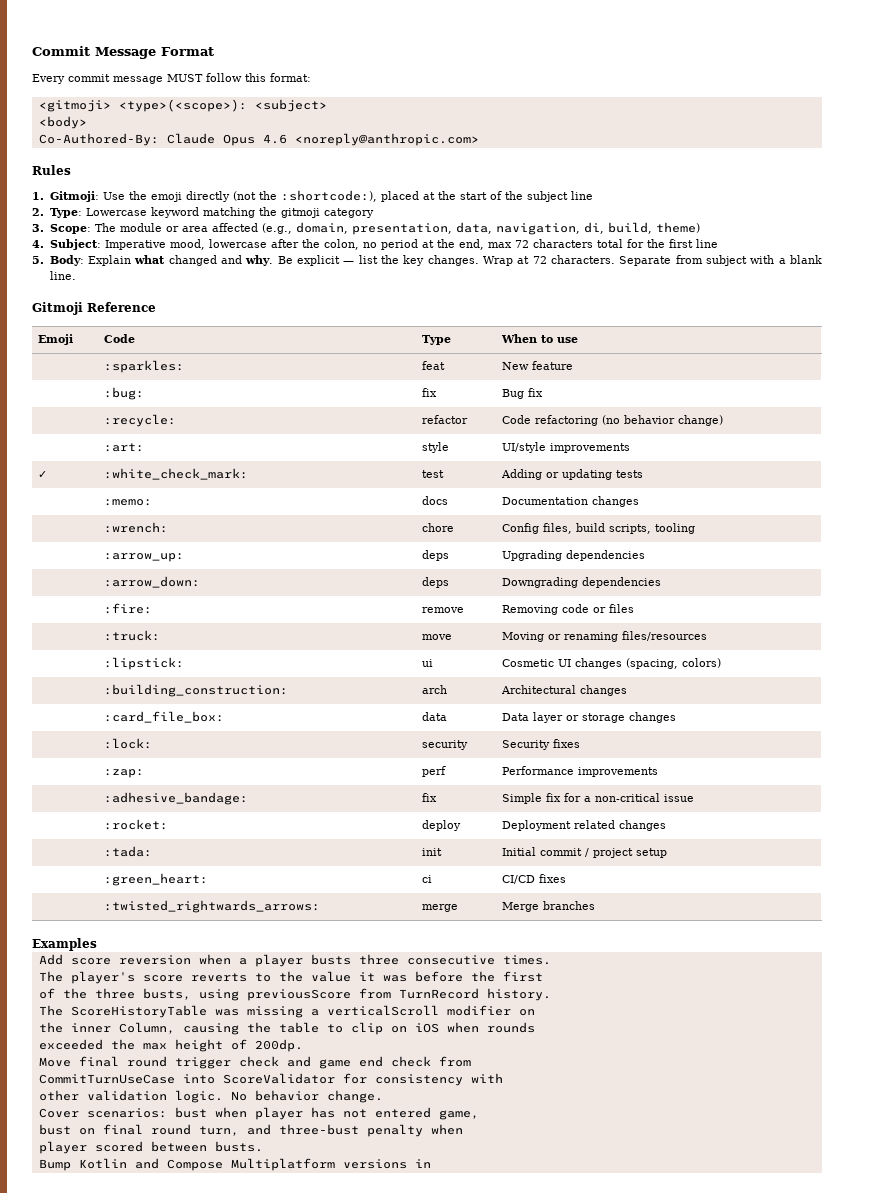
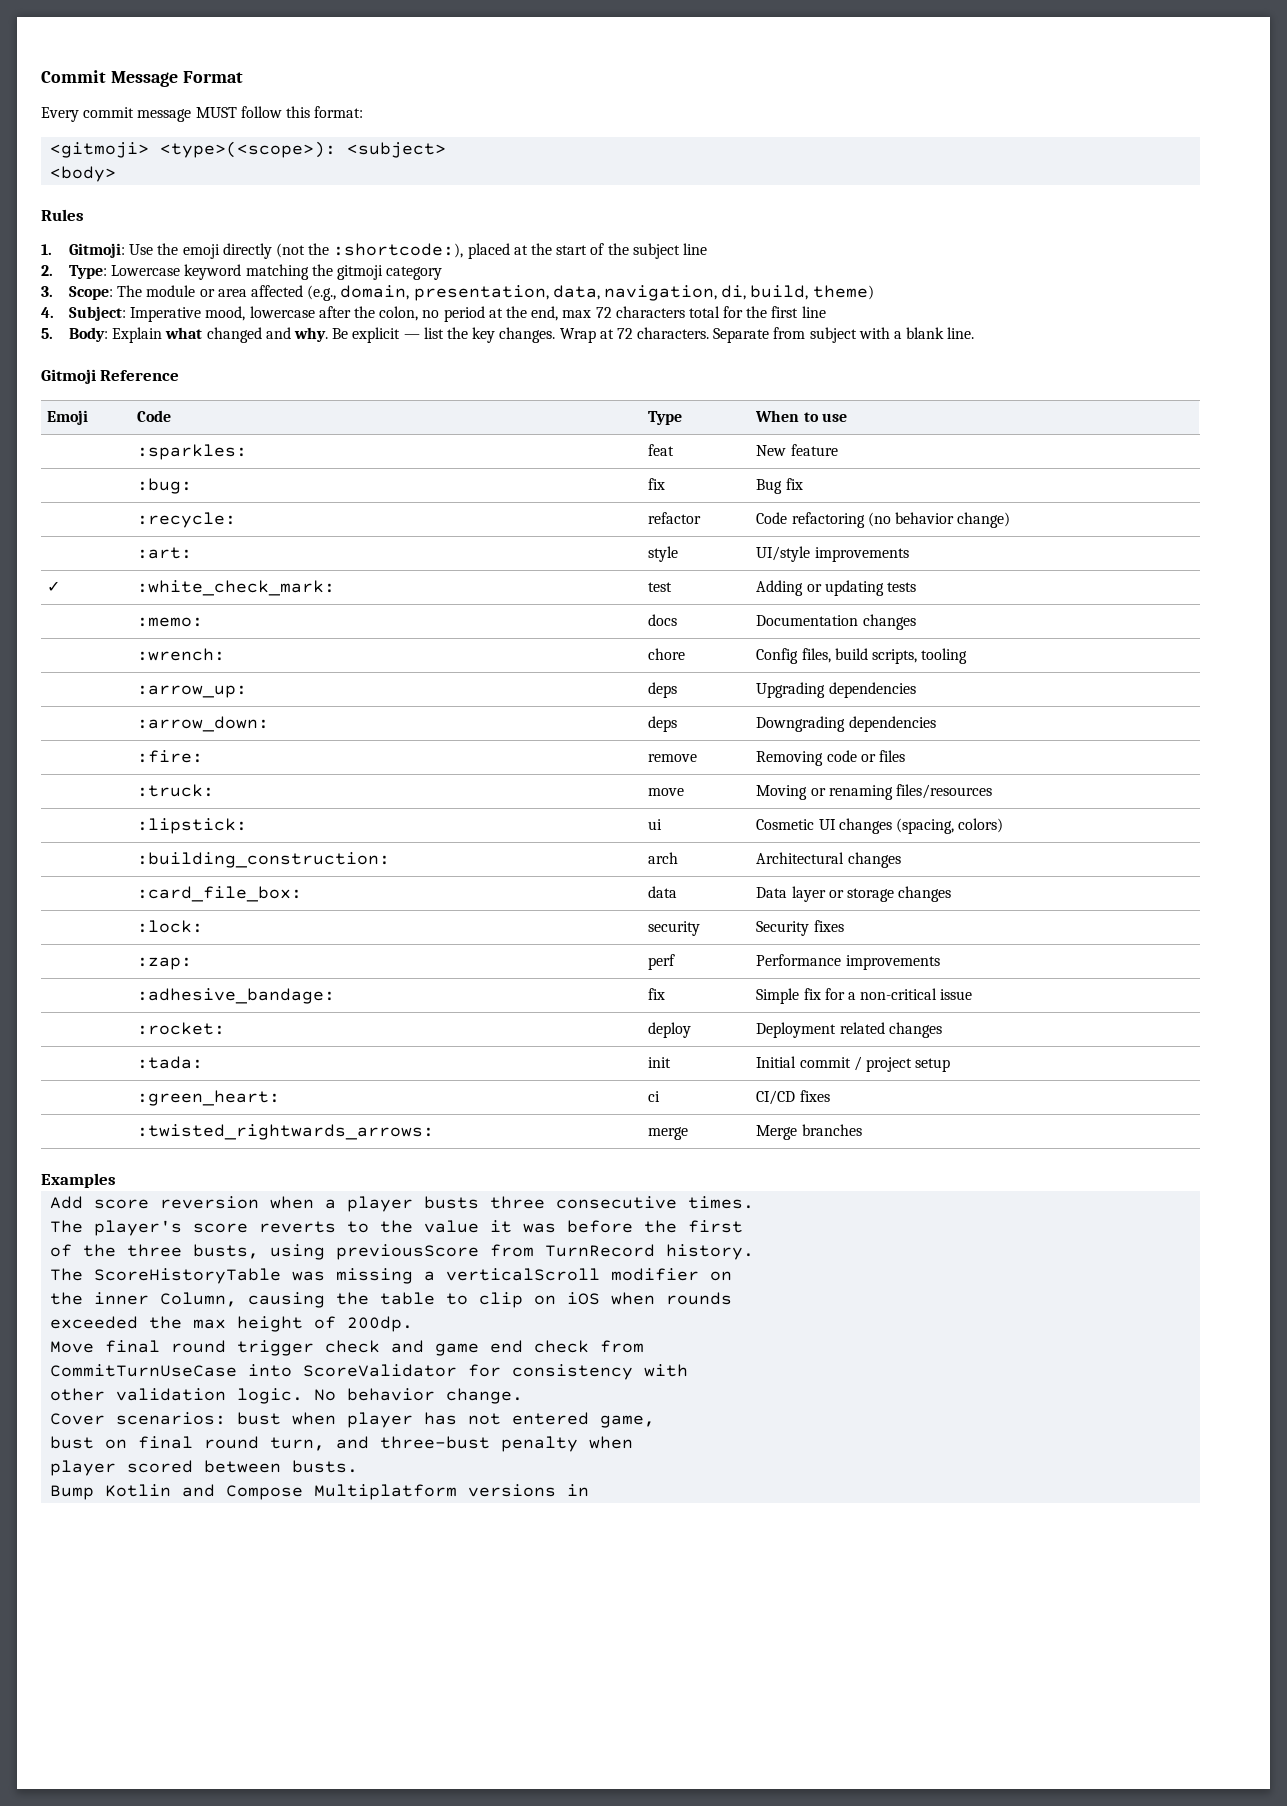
- Co-Authored-By: Claude Opus 4.6 <noreply@anthropic.com>

